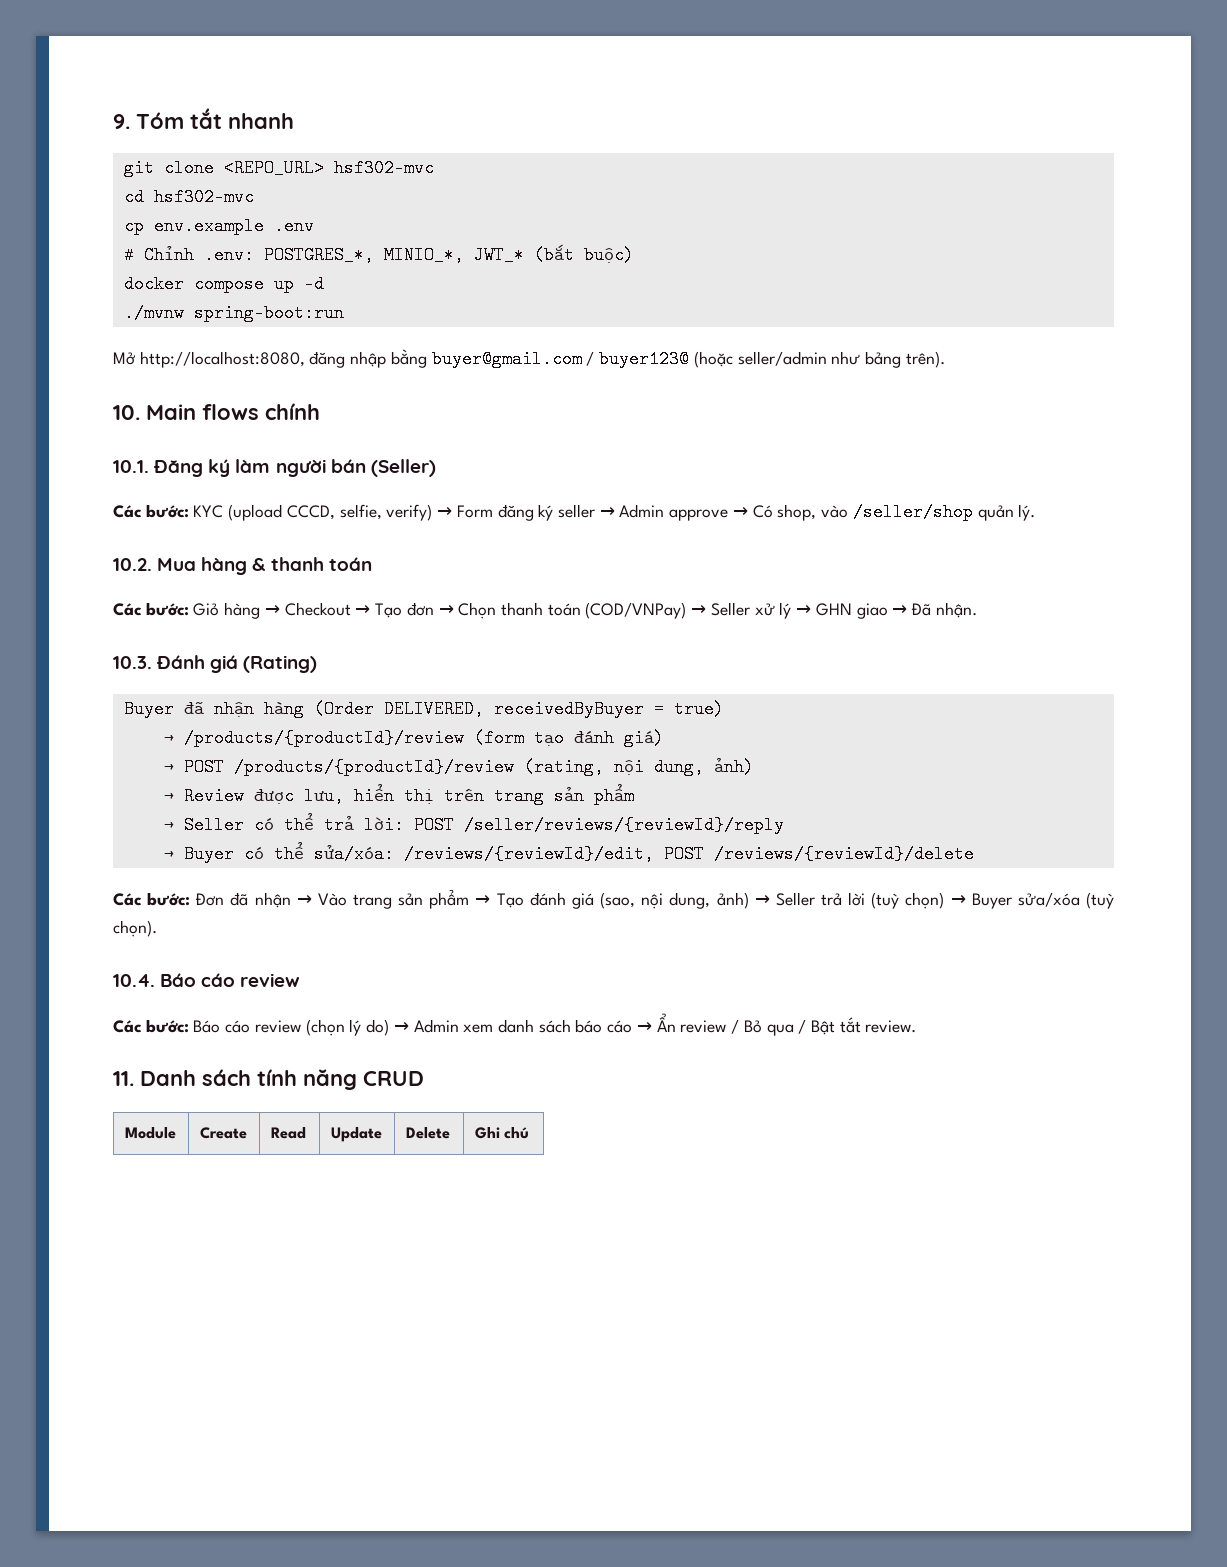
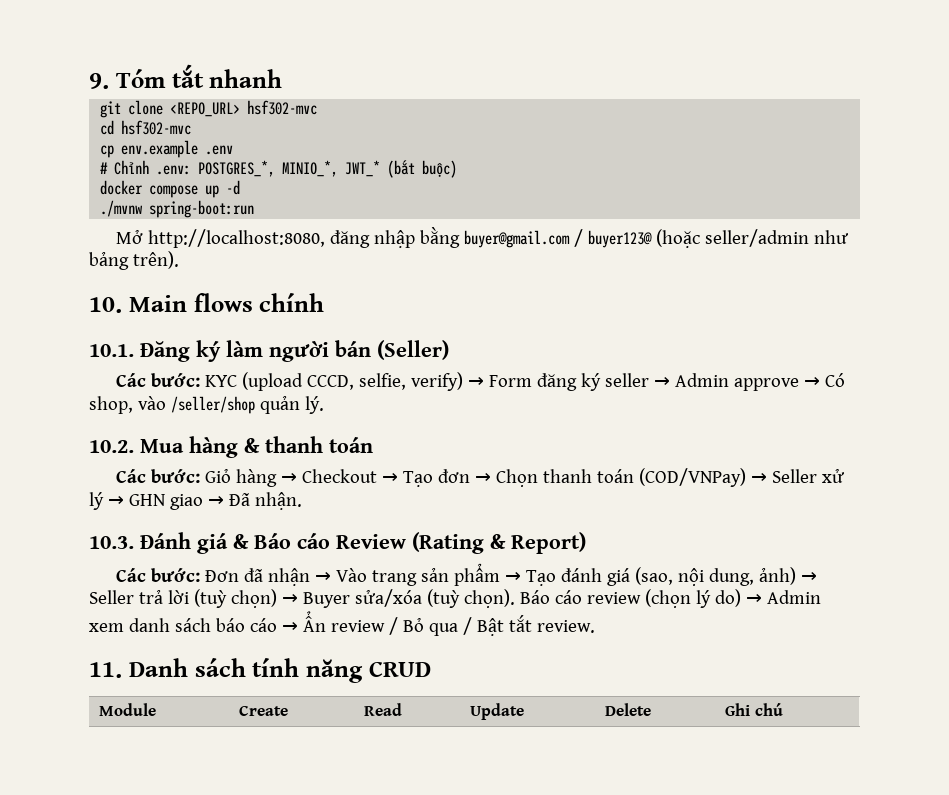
- 10.3. Đánh giá (Rating)
- Buyer đã nhận hàng (Order DELIVERED, receivedByBuyer = true)
- → /products/{productId}/review (form tạo đánh giá)
- → POST /products/{productId}/review (rating, nội dung, ảnh)
- → Review được lưu, hiển thị trên trang sản phẩm
- → Seller có thể trả lời: POST /seller/reviews/{reviewId}/reply
- → Buyer có thể sửa/xóa: /reviews/{reviewId}/edit, POST /reviews/{reviewId}/delete
+ 10.3. Đánh giá & Báo cáo Review (Rating & Report)
- Các bước: Đơn đã nhận → Vào trang sản phẩm → Tạo đánh giá (sao, nội dung, ảnh) → Seller trả lời (tuỳ chọn) → Buyer sửa/xóa (tuỳ chọn).
- 10.4. Báo cáo review
- Các bước: Báo cáo review (chọn lý do) → Admin xem danh sách báo cáo → Ẩn review / Bỏ qua / Bật tắt review.
+ Các bước: Đơn đã nhận → Vào trang sản phẩm → Tạo đánh giá (sao, nội dung, ảnh) → Seller trả lời (tuỳ chọn) → Buyer sửa/xóa (tuỳ chọn). Báo cáo review (chọn lý do) → Admin xem danh sách báo cáo → Ẩn review / Bỏ qua / Bật tắt review.

